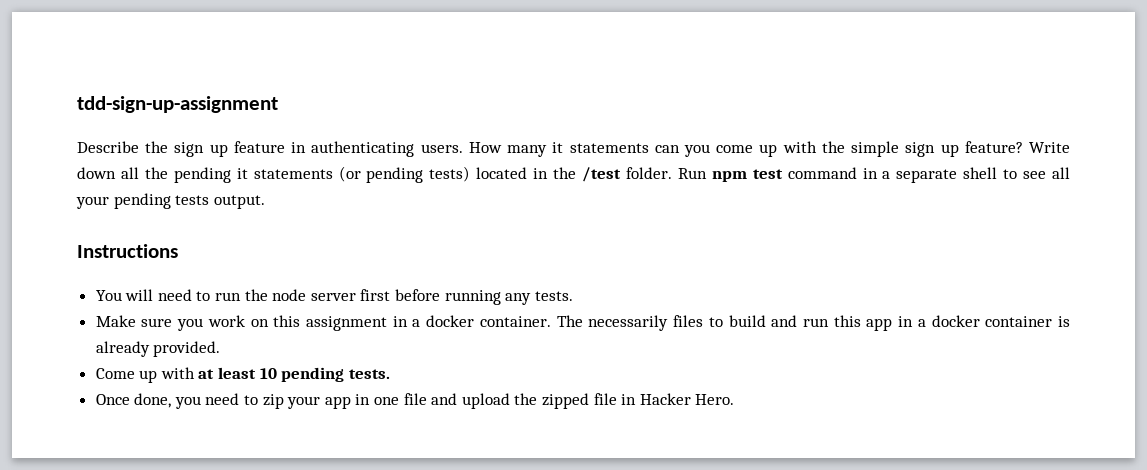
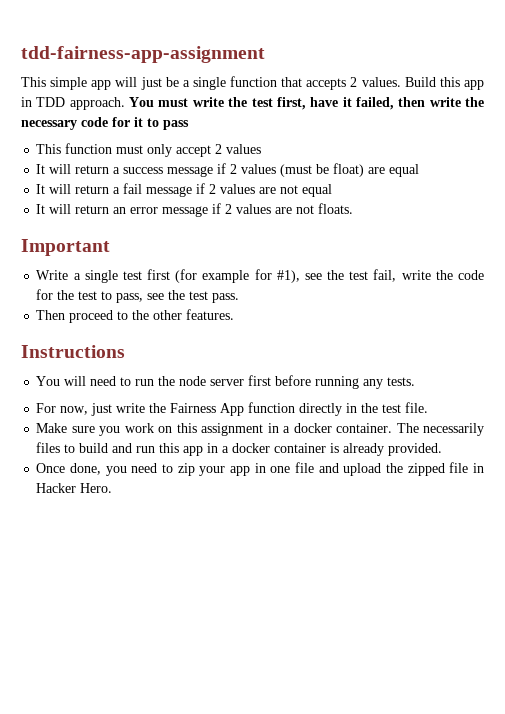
- tdd-sign-up-assignment
- Describe the sign up feature in authenticating users. How many it statements can you come up with the simple sign up feature? Write down all the pending it statements (or pending tests) located in the /test folder. Run npm test command in a separate shell to see all your pending tests output.
+ tdd-fairness-app-assignment
+ This simple app will just be a single function that accepts 2 values. Build this app in TDD approach. You must write the test first, have it failed, then write the necessary code for it to pass
+ This function must only accept 2 values
+ It will return a success message if 2 values (must be float) are equal
+ It will return a fail message if 2 values are not equal
+ It will return an error message if 2 values are not floats.
+ Important
+ Write a single test first (for example for #1), see the test fail, write the code for the test to pass, see the test pass.
+ Then proceed to the other features.
+ For now, just write the Fairness App function directly in the test file.
- Come up with at least 10 pending tests.

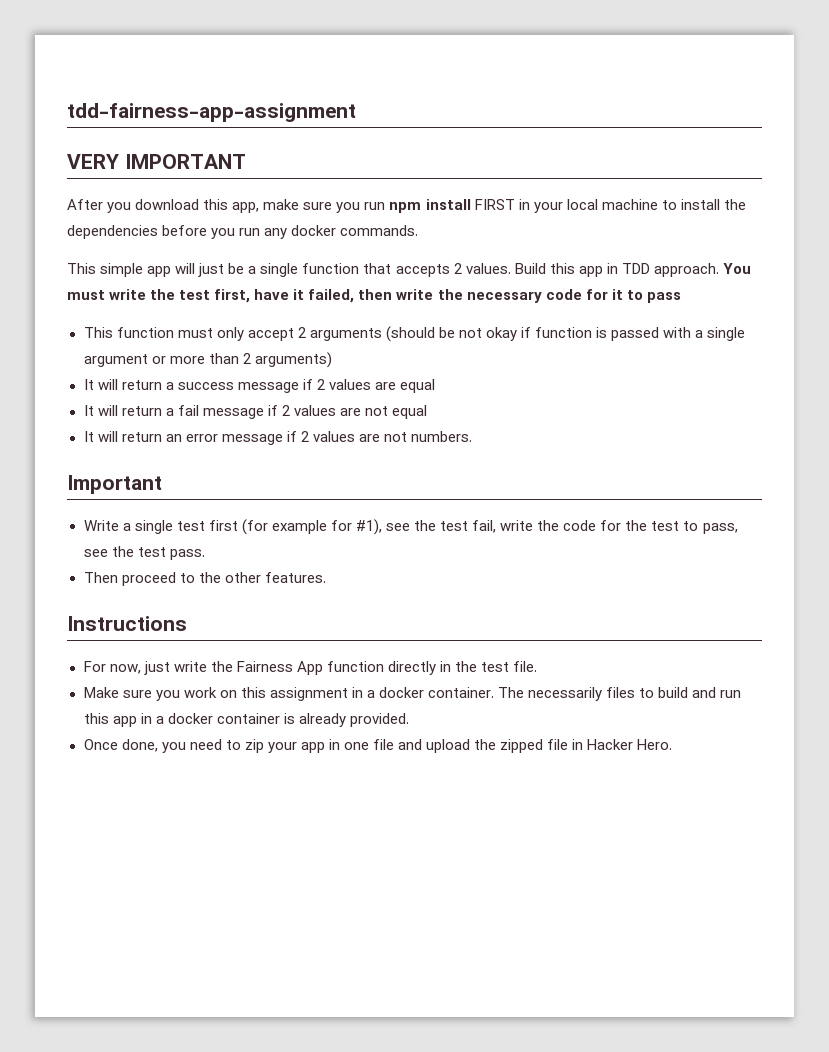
+ VERY IMPORTANT
+ After you download this app, make sure you run npm install FIRST in your local machine to install the dependencies before you run any docker commands.
- This function must only accept 2 values
+ This function must only accept 2 arguments (should be not okay if function is passed with a single argument or more than 2 arguments)
- It will return a success message if 2 values (must be float) are equal
+ It will return a success message if 2 values are equal
- It will return an error message if 2 values are not floats.
+ It will return an error message if 2 values are not numbers.
- You will need to run the node server first before running any tests.

